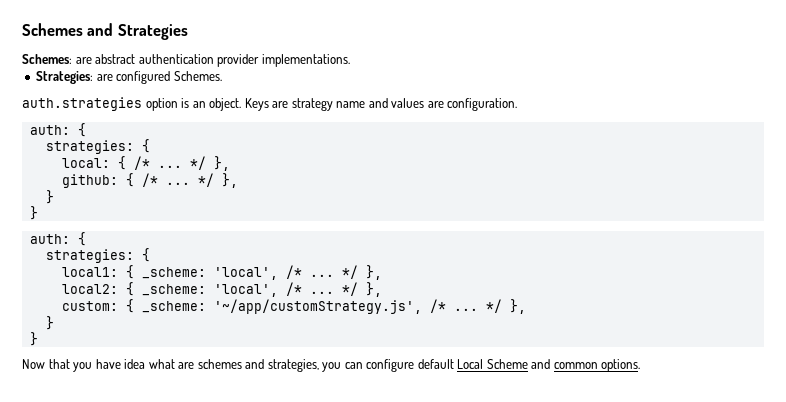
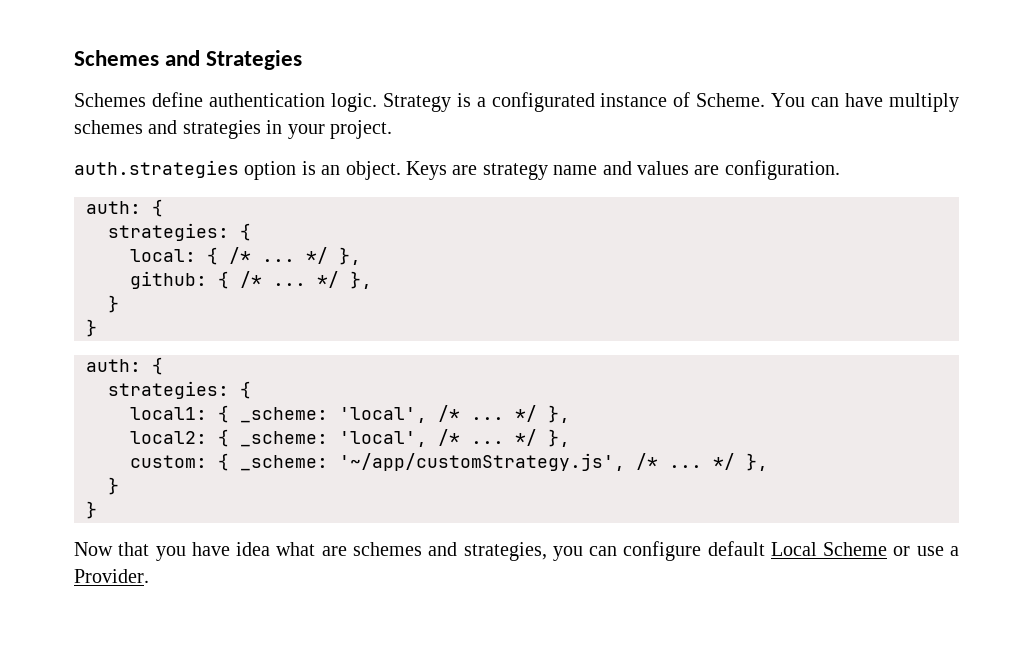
- Schemes: are abstract authentication provider implementations.
- Strategies: are configured Schemes.
+ Schemes define authentication logic. Strategy is a configurated instance of Scheme. You can have multiply schemes and strategies in your project.
- Now that you have idea what are schemes and strategies, you can configure default Local Scheme and common options.
+ Now that you have idea what are schemes and strategies, you can configure default Local Scheme or use a Provider.

